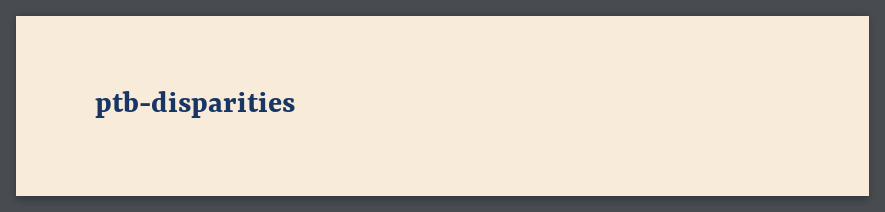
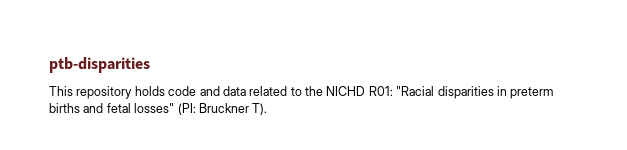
+ This repository holds code and data related to the NICHD R01: "Racial disparities in preterm births and fetal losses" (PI: Bruckner T).

